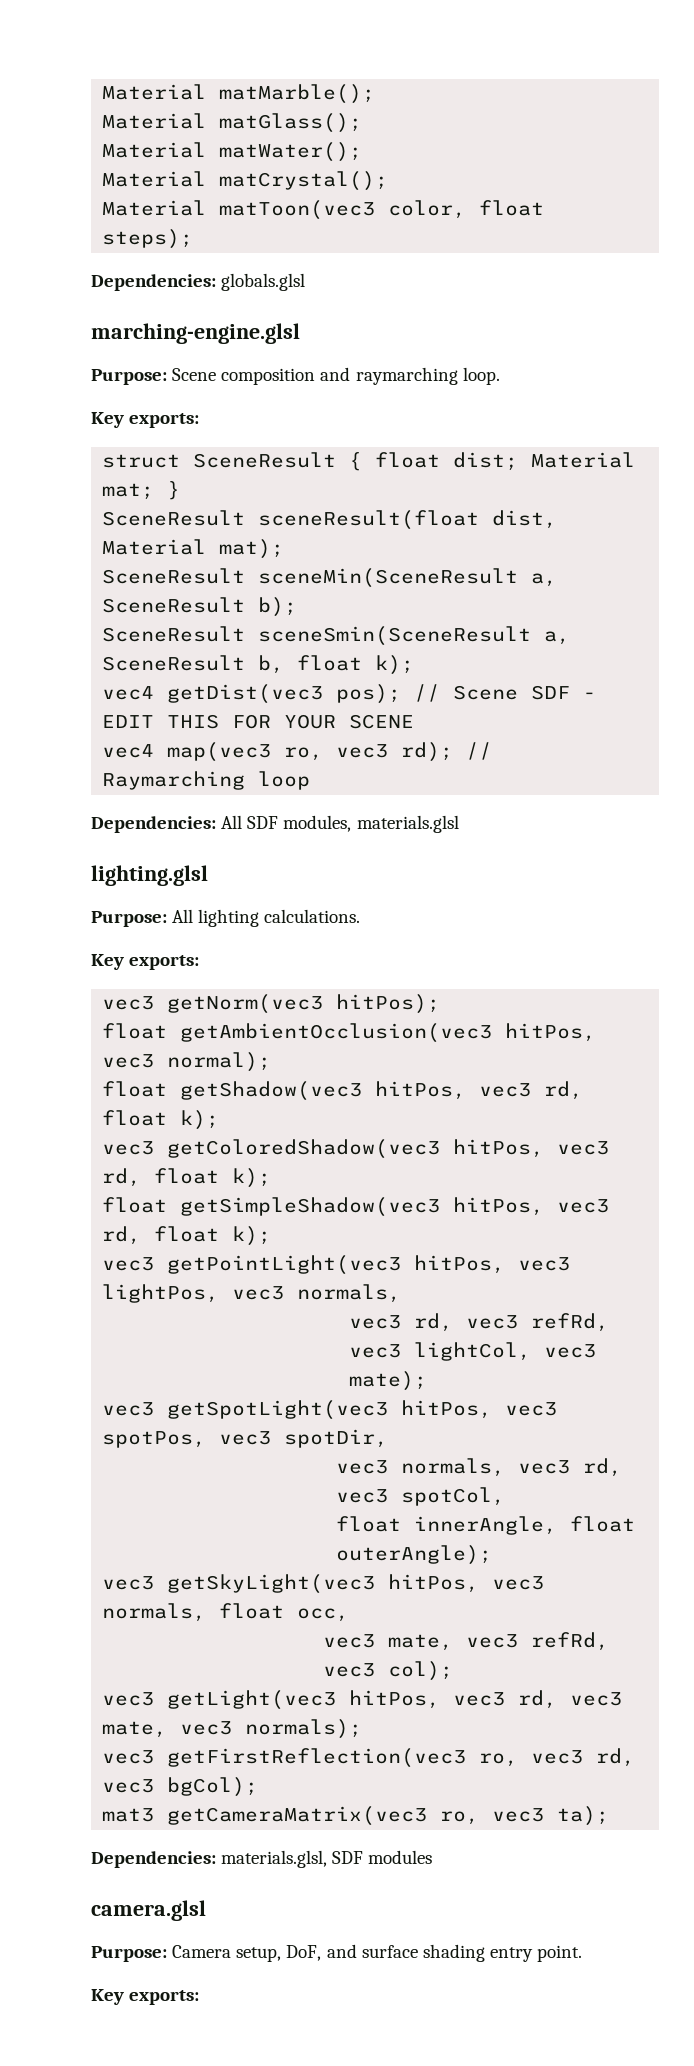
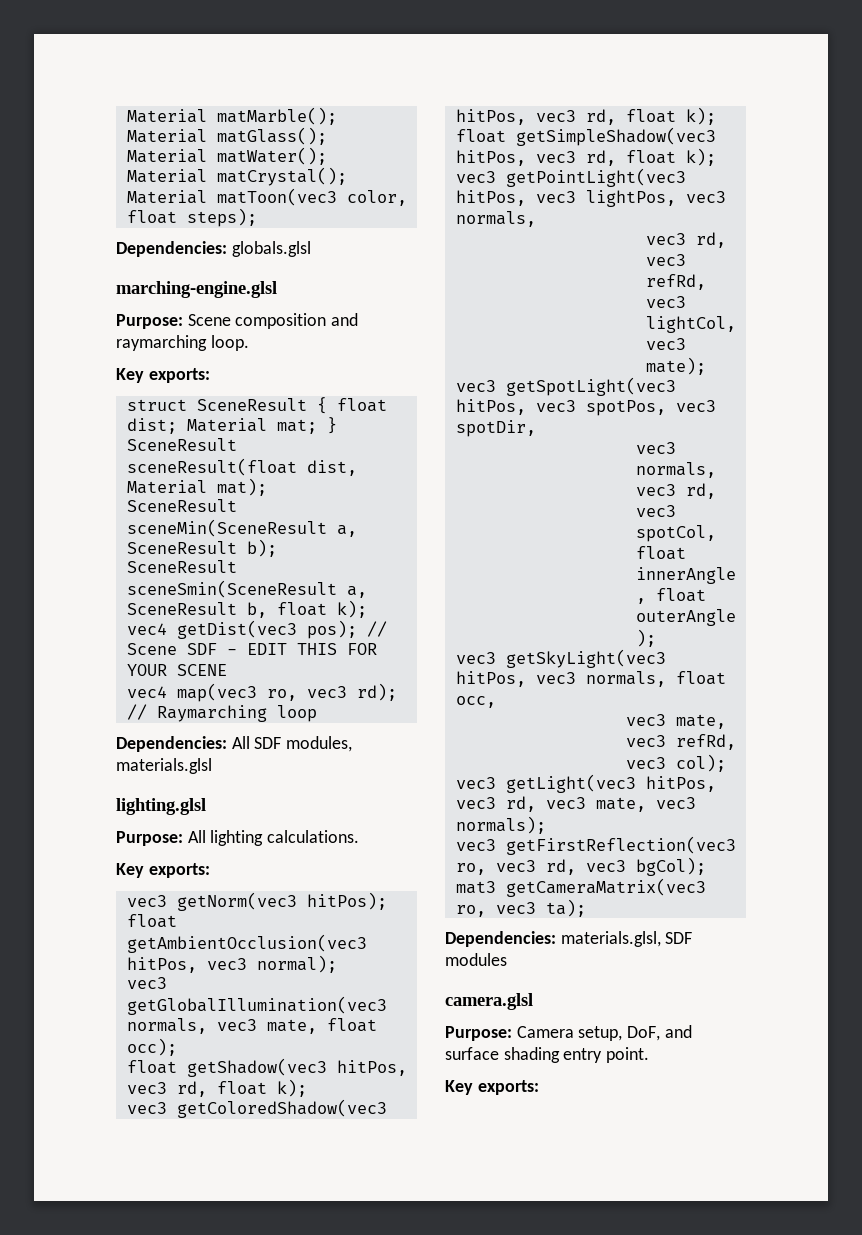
+ vec3 getGlobalIllumination(vec3 normals, vec3 mate, float occ);

